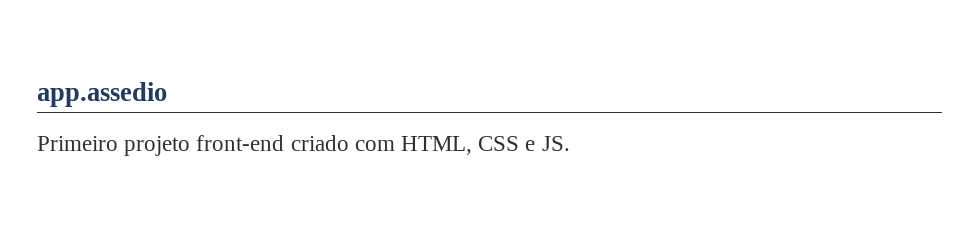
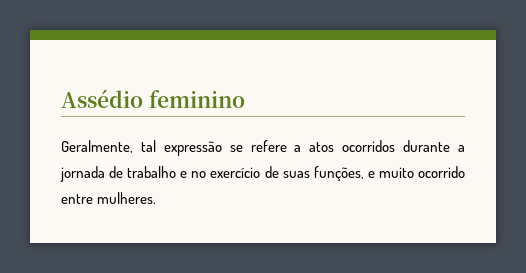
- app.assedio
- Primeiro projeto front-end criado com HTML, CSS e JS.
+ Assédio feminino
+ Geralmente, tal expressão se refere a atos ocorridos durante a jornada de trabalho e no exercício de suas funções, e muito ocorrido entre mulheres.

